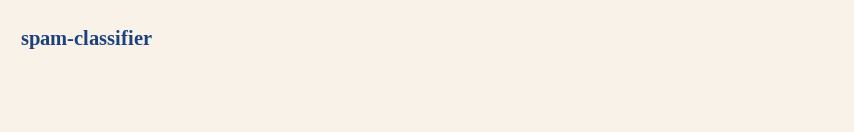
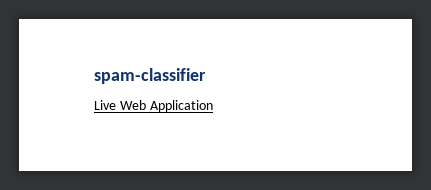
+ Live Web Application

